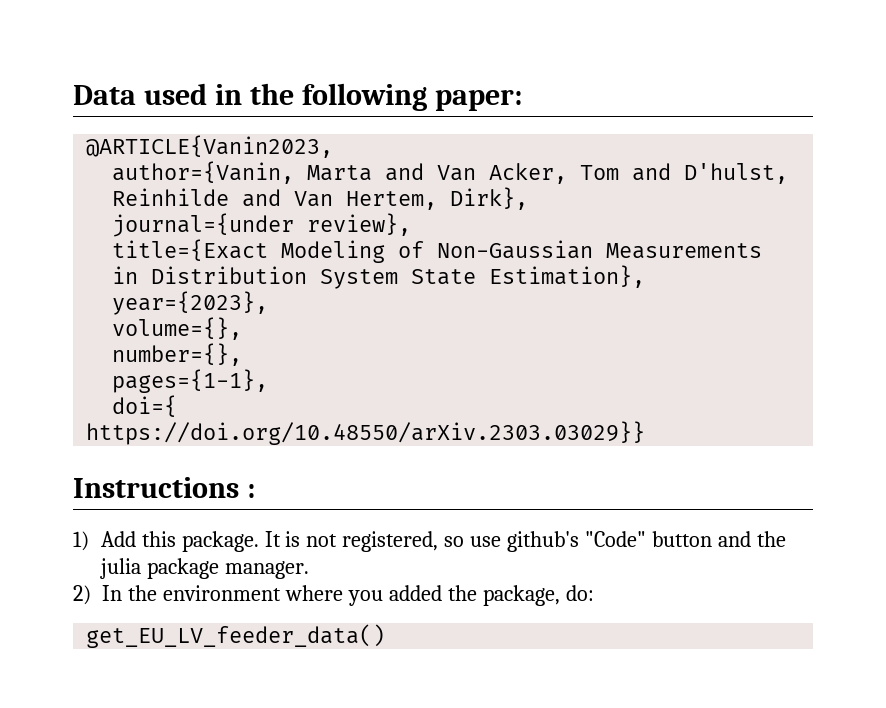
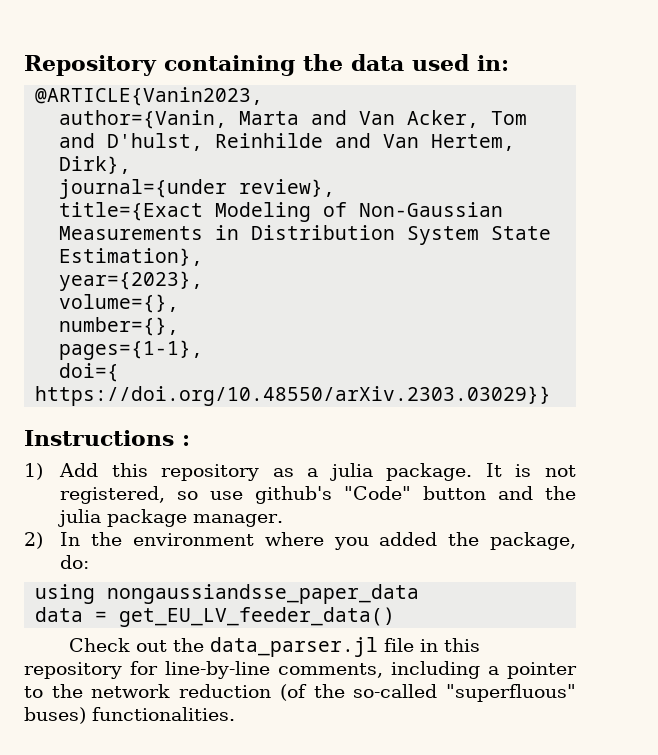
- Data used in the following paper:
+ Repository containing the data used in:
- 1) Add this package.
+ 1) Add this repository as a julia package.
- get_EU_LV_feeder_data()
+ using nongaussiandsse_paper_data
+ data = get_EU_LV_feeder_data()
+ Check out the data_parser.jl file in this repository for line-by-line comments, including a pointer to the network reduction (of the so-called "superfluous" buses) functionalities.

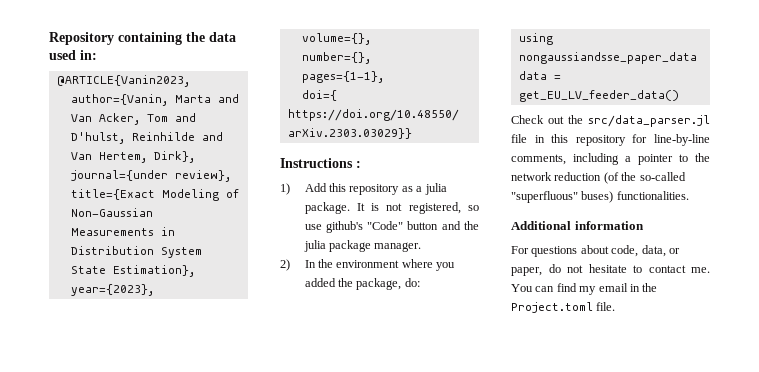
- Check out the data_parser.jl file in this repository for line-by-line comments, including a pointer to the network reduction (of the so-called "superfluous" buses) functionalities.
+ Check out the src/data_parser.jl file in this repository for line-by-line comments, including a pointer to the network reduction (of the so-called "superfluous" buses) functionalities.
+ Additional information
+ For questions about code, data, or paper, do not hesitate to contact me. You can find my email in the Project.toml file.

